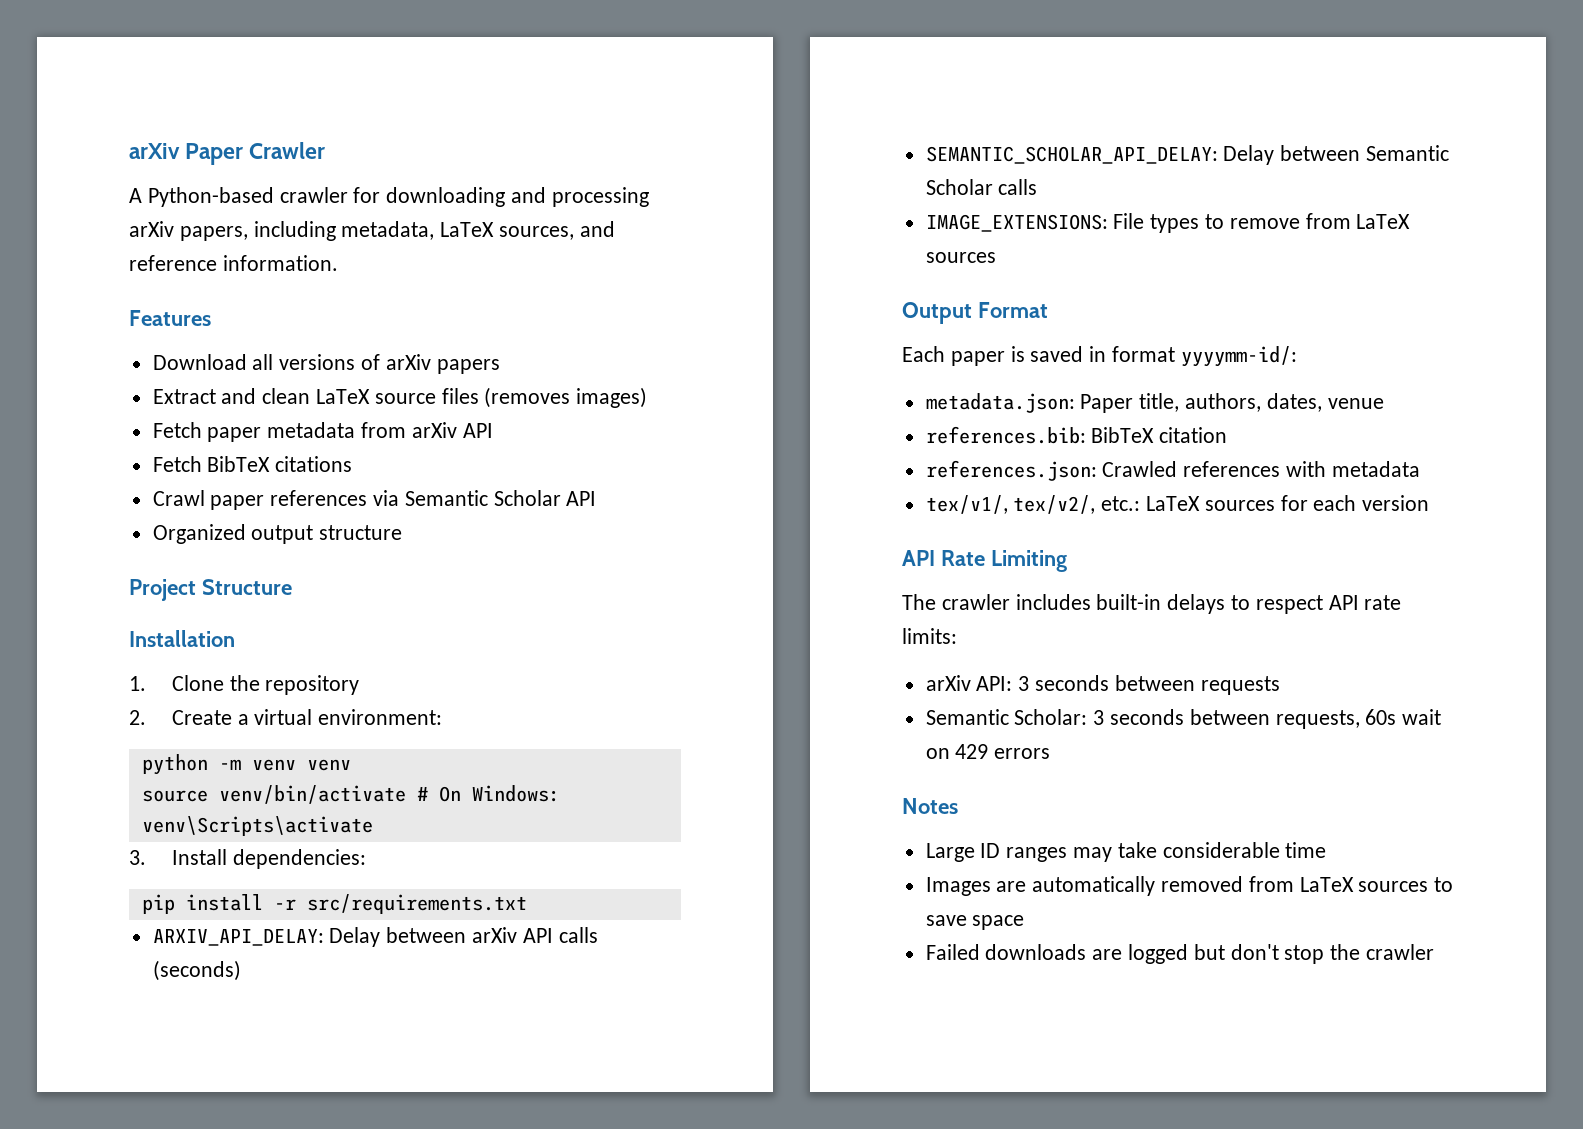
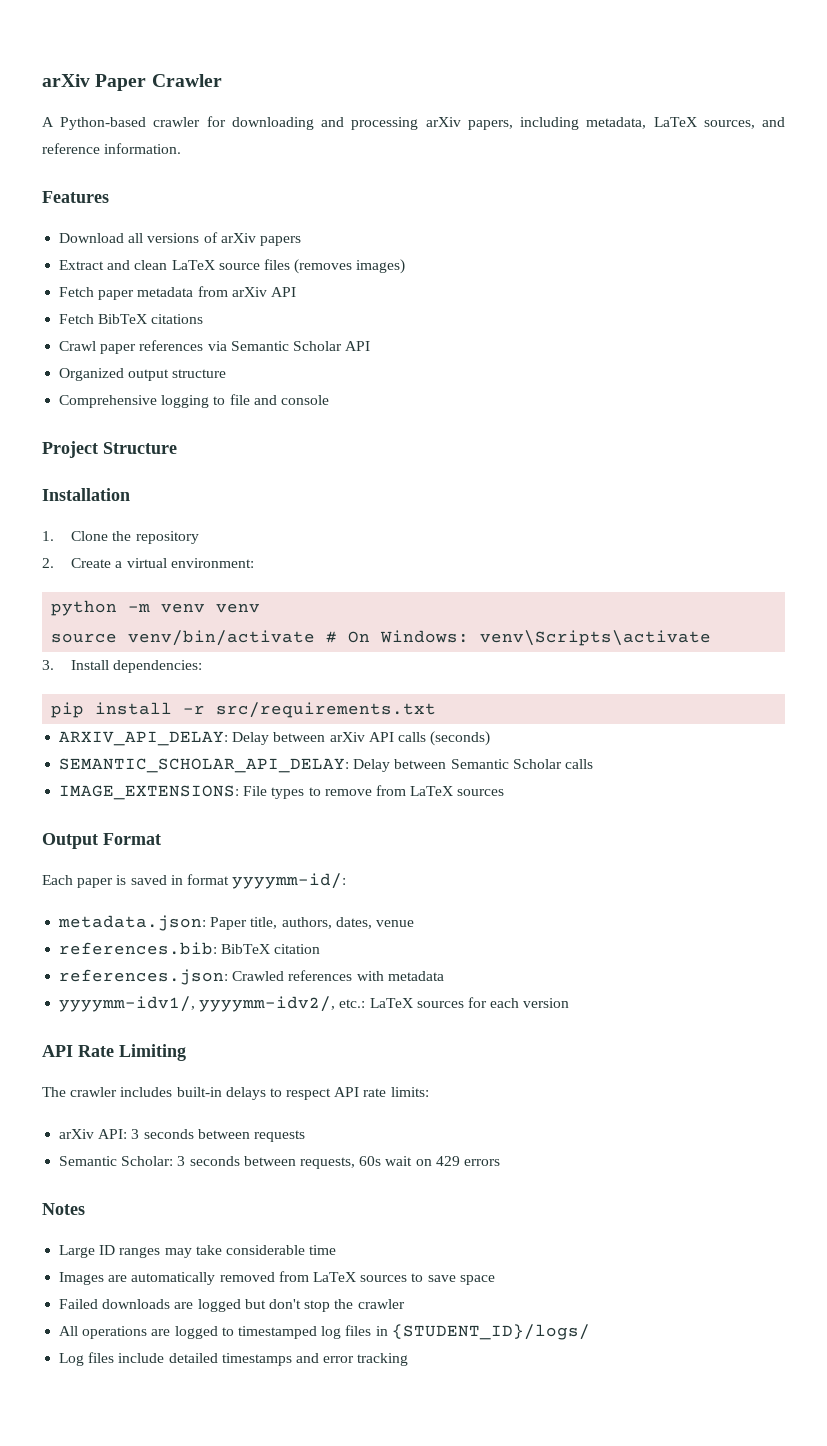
+ Comprehensive logging to file and console
- tex/v1/, tex/v2/, etc.: LaTeX sources for each version
+ yyyymm-idv1/, yyyymm-idv2/, etc.: LaTeX sources for each version
+ All operations are logged to timestamped log files in {STUDENT_ID}/logs/
+ Log files include detailed timestamps and error tracking

